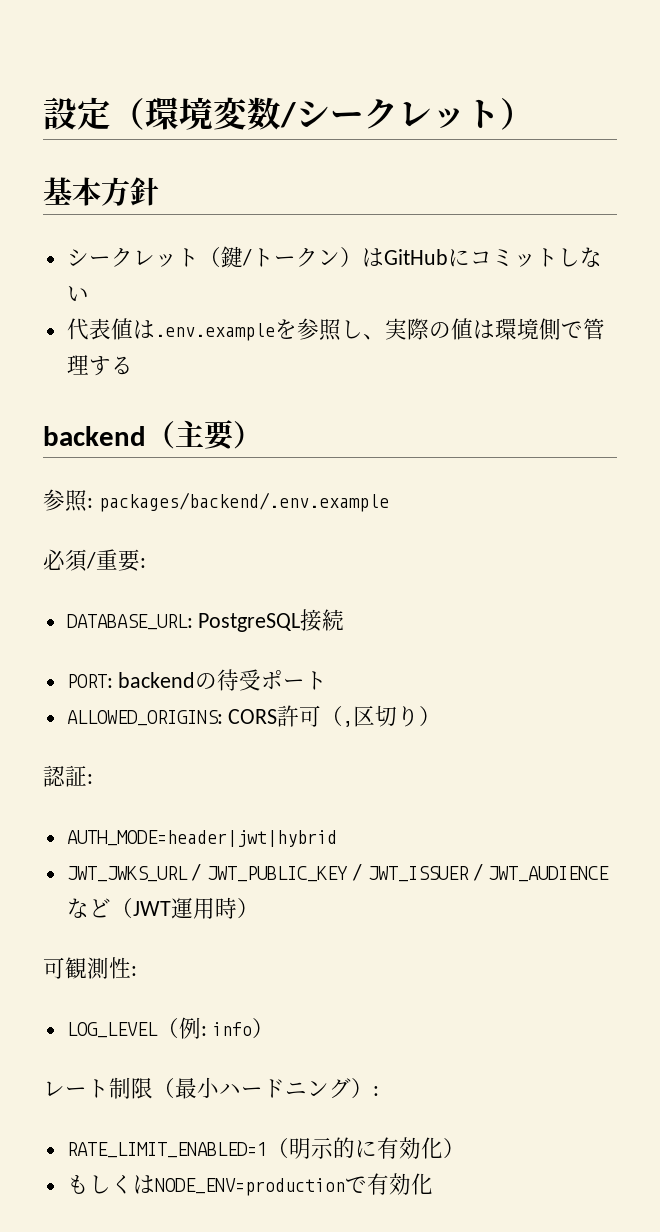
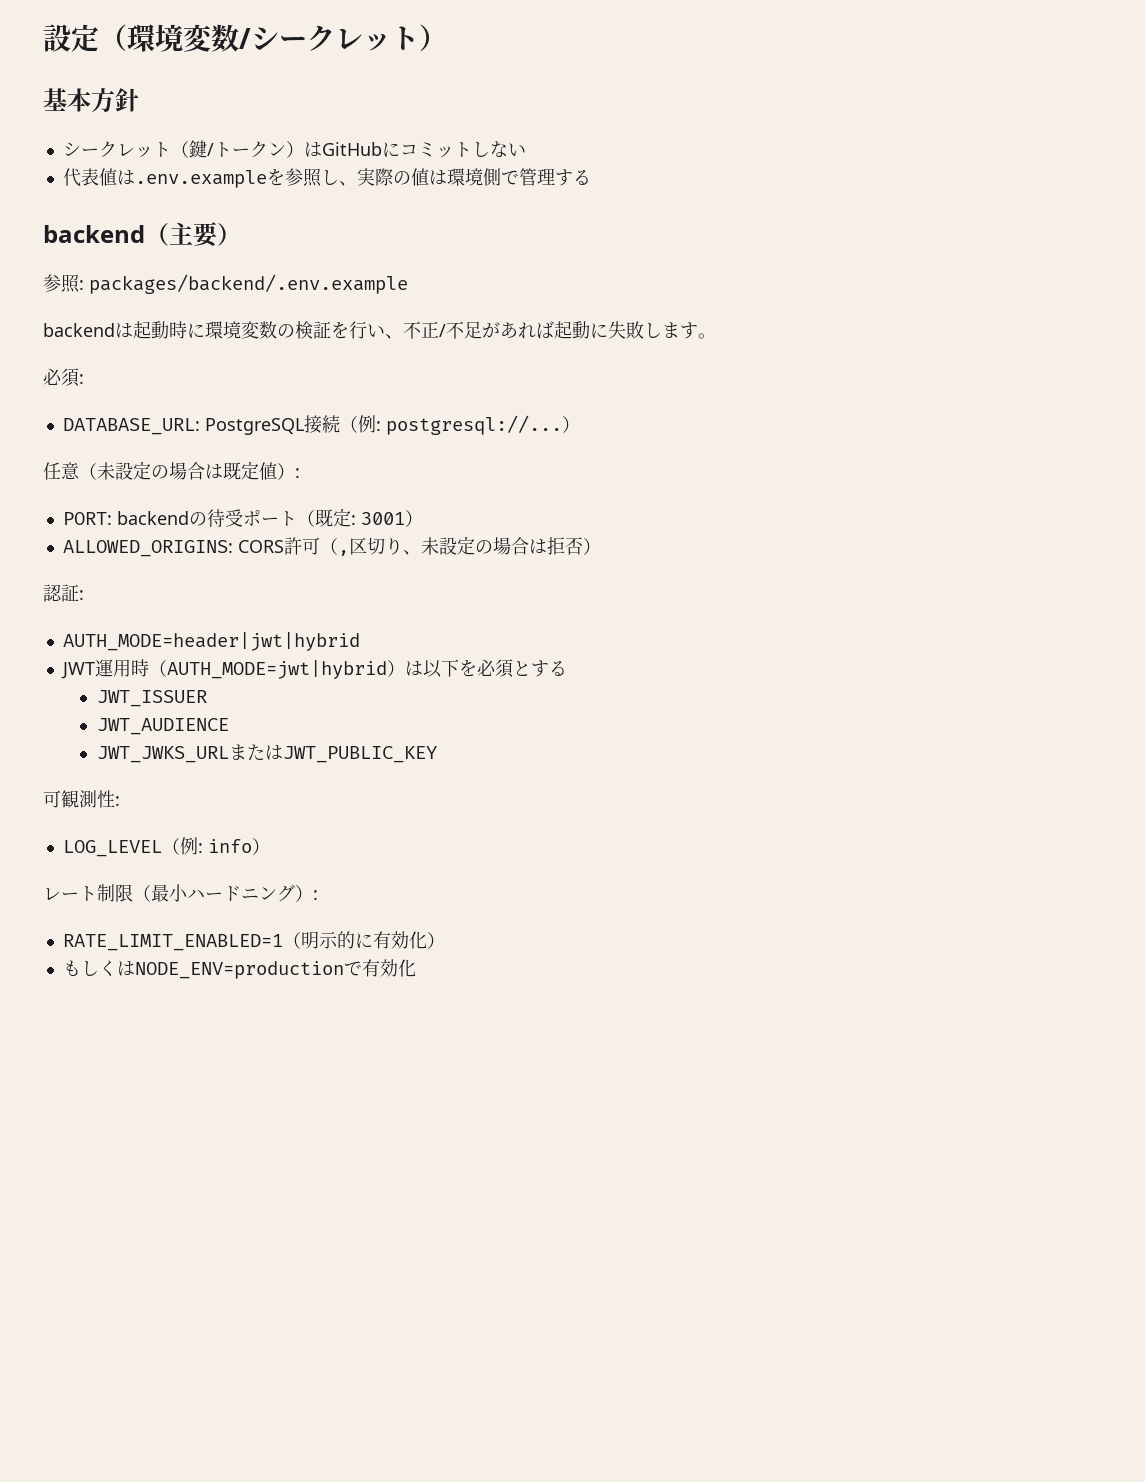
- 必須/重要:
+ backendは起動時に環境変数の検証を行い、不正/不足があれば起動に失敗します。
+ 必須:
- DATABASE_URL: PostgreSQL接続
+ DATABASE_URL: PostgreSQL接続（例: postgresql://...）
+ 任意（未設定の場合は既定値）:
- PORT: backendの待受ポート
+ PORT: backendの待受ポート（既定: 3001）
- ALLOWED_ORIGINS: CORS許可（,区切り）
+ ALLOWED_ORIGINS: CORS許可（,区切り、未設定の場合は拒否）
- JWT_JWKS_URL / JWT_PUBLIC_KEY / JWT_ISSUER / JWT_AUDIENCEなど（JWT運用時）
+ JWT運用時（AUTH_MODE=jwt|hybrid）は以下を必須とする
+ JWT_ISSUER
+ JWT_AUDIENCE
+ JWT_JWKS_URLまたはJWT_PUBLIC_KEY

